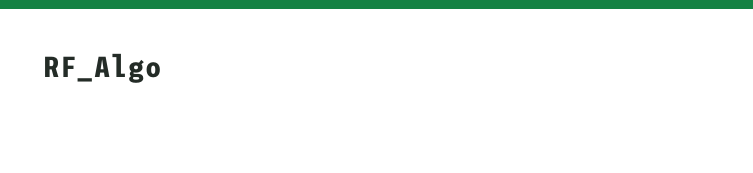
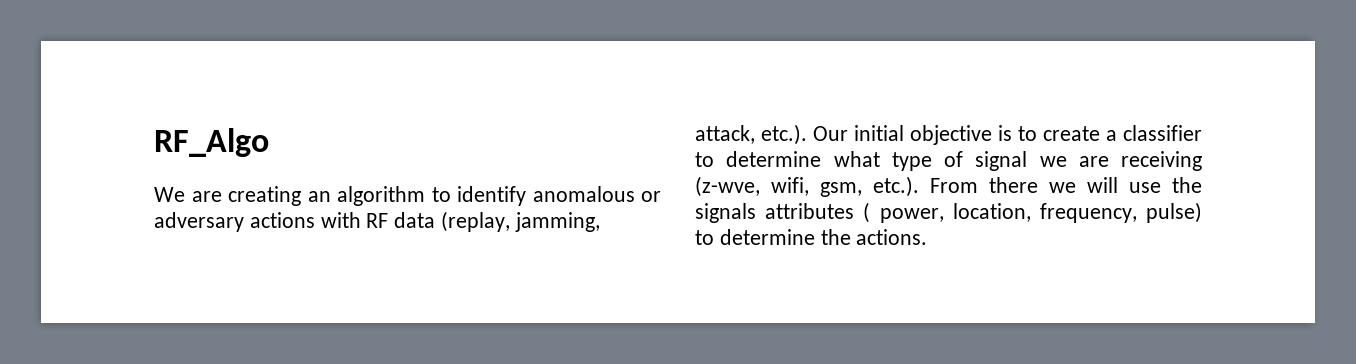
+ We are creating an algorithm to identify anomalous or adversary actions with RF data (replay, jamming, attack, etc.). Our initial objective is to create a classifier to determine what type of signal we are receiving (z-wve, wifi, gsm, etc.). From there we will use the signals attributes ( power, location, frequency, pulse) to determine the actions.

